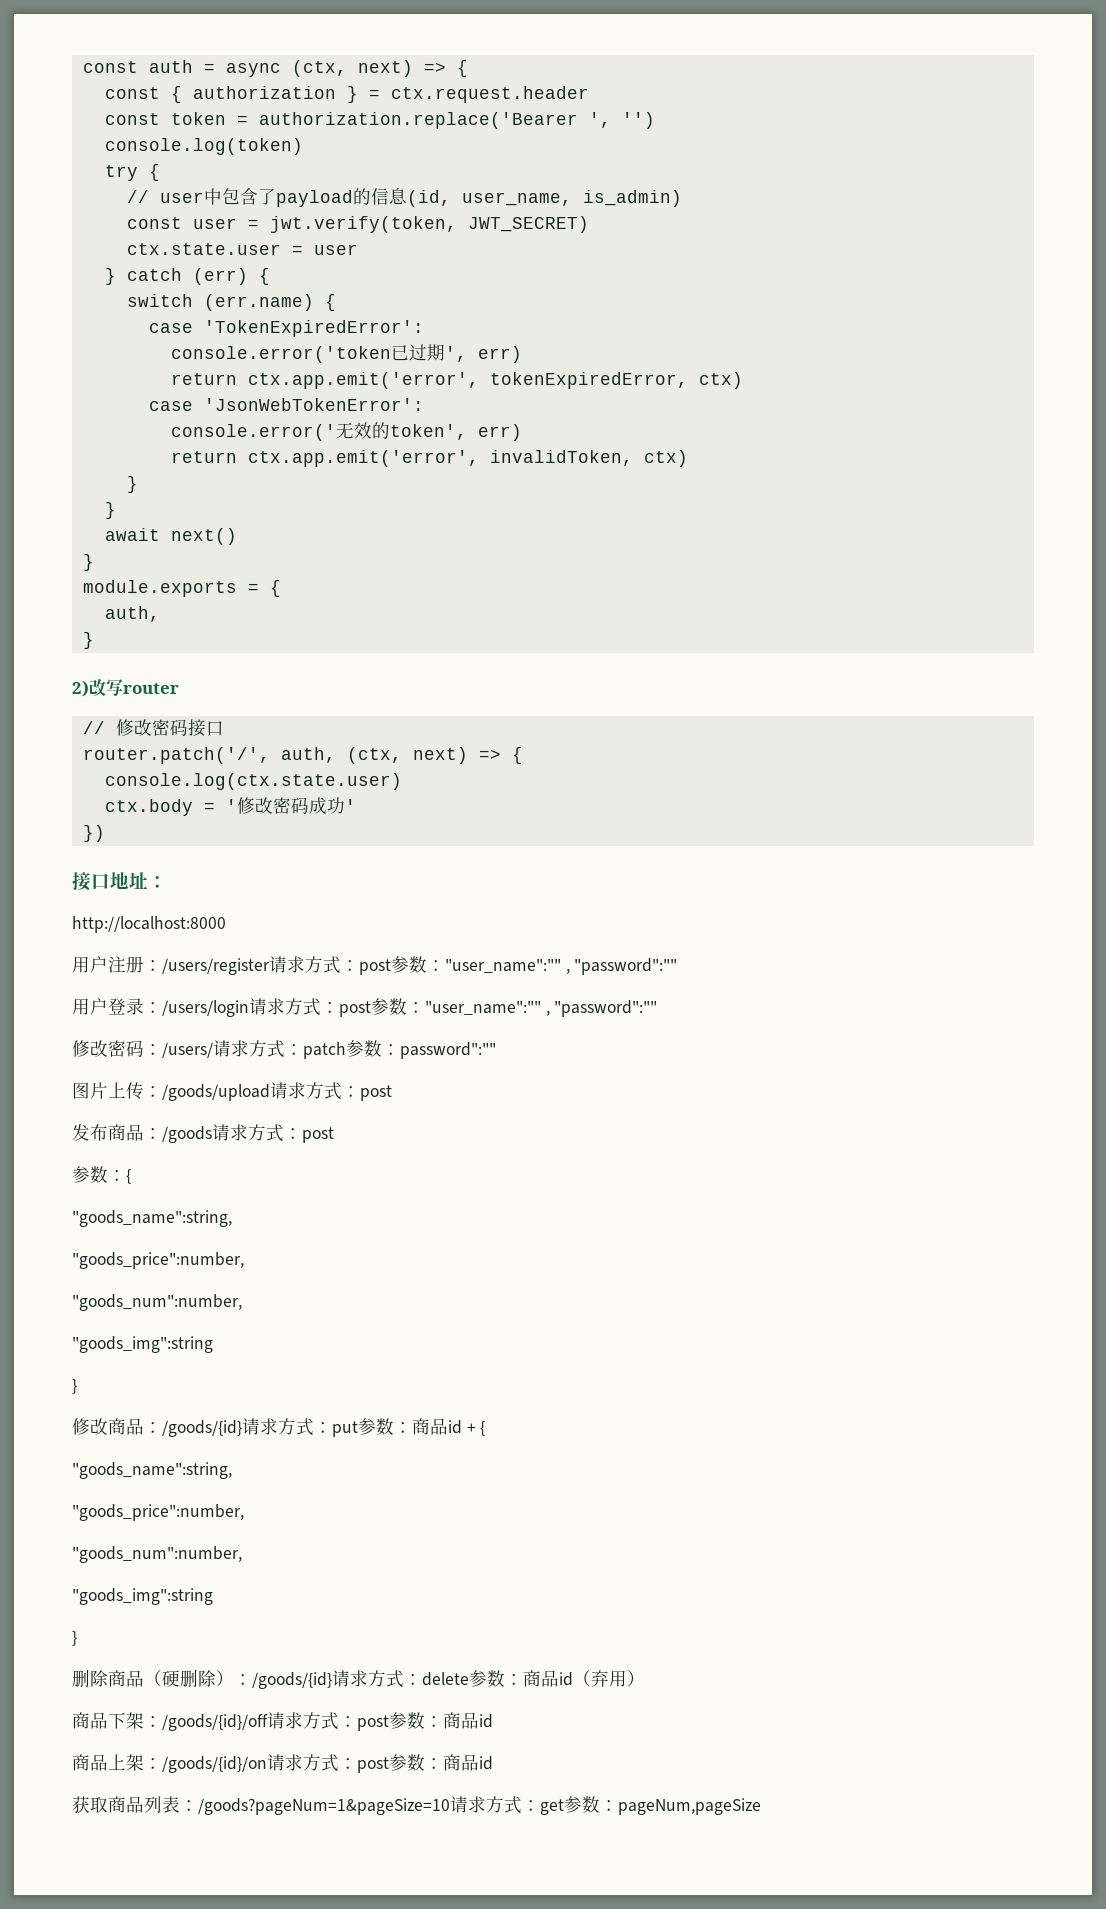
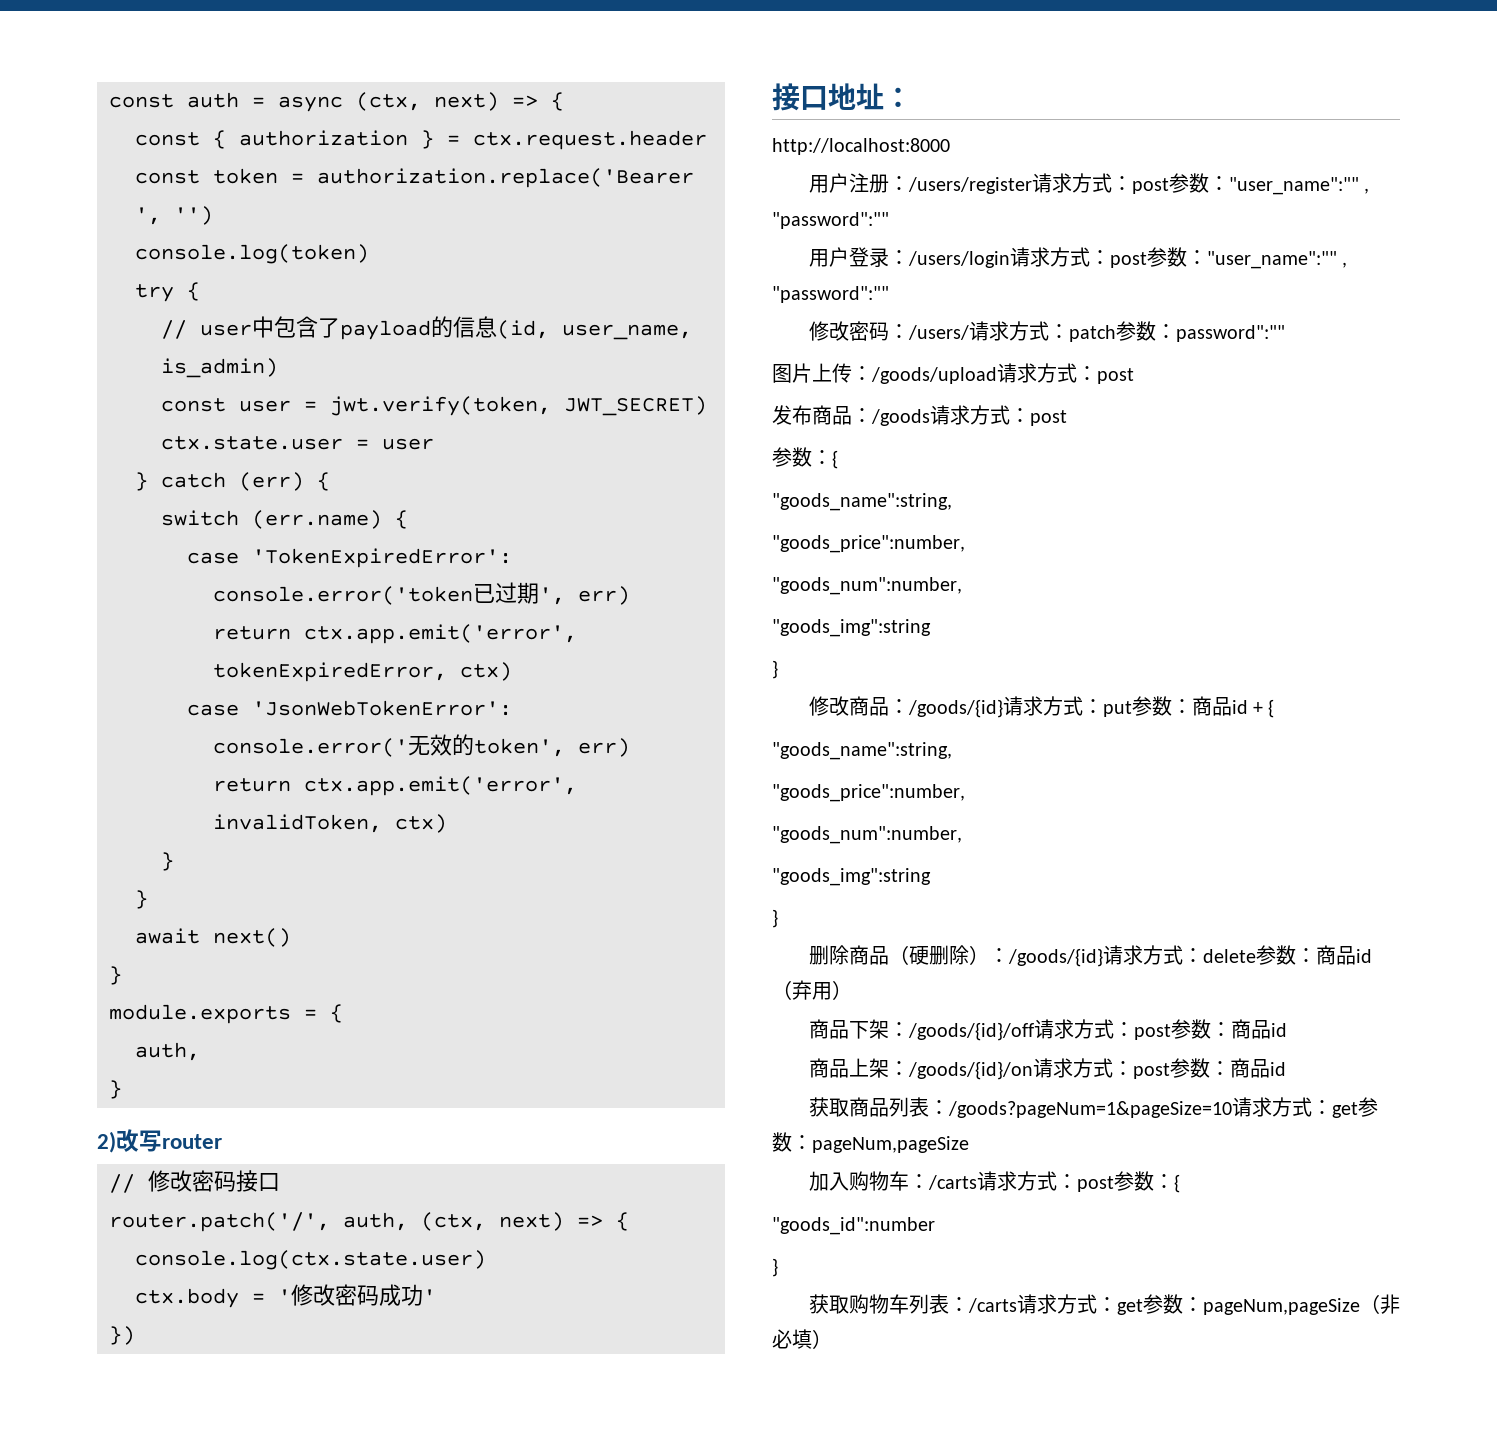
+ 加入购物车：/carts请求方式：post参数：{
+ "goods_id":number
+ }
+ 获取购物车列表：/carts请求方式：get参数：pageNum,pageSize（非必填）

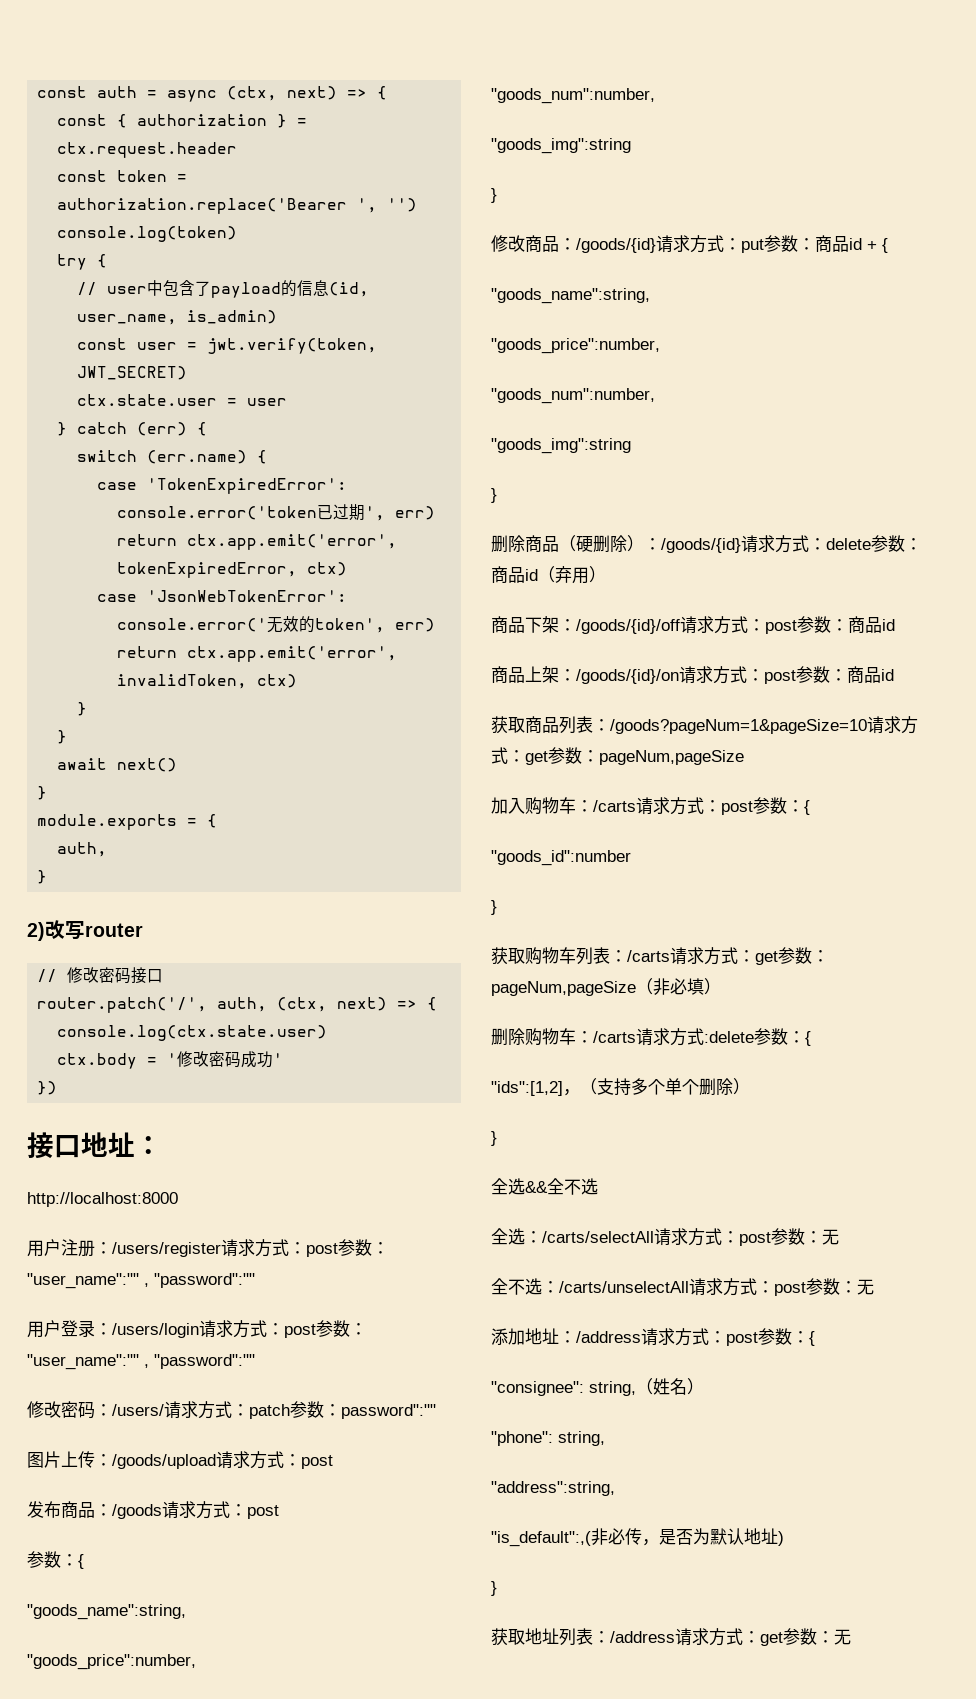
+ 删除购物车：/carts请求方式:delete参数：{
+ "ids":[1,2]，（支持多个单个删除）
+ }
+ 全选&&全不选
+ 全选：/carts/selectAll请求方式：post参数：无
+ 全不选：/carts/unselectAll请求方式：post参数：无
+ 添加地址：/address请求方式：post参数：{
+ "consignee": string,（姓名）
+ "phone": string,
+ "address":string,
+ "is_default":,(非必传，是否为默认地址)
+ }
+ 获取地址列表：/address请求方式：get参数：无

